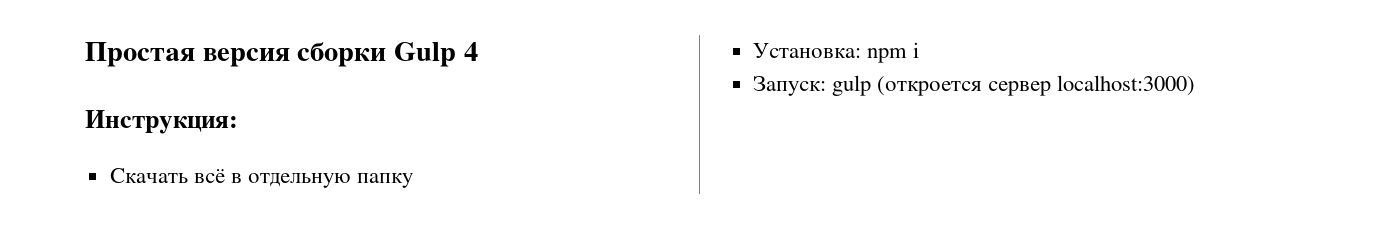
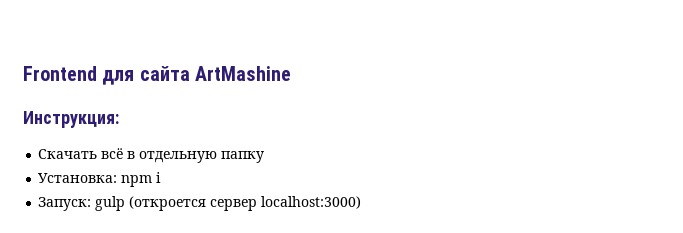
- Простая версия сборки Gulp 4
+ Frontend для сайта ArtMashine

